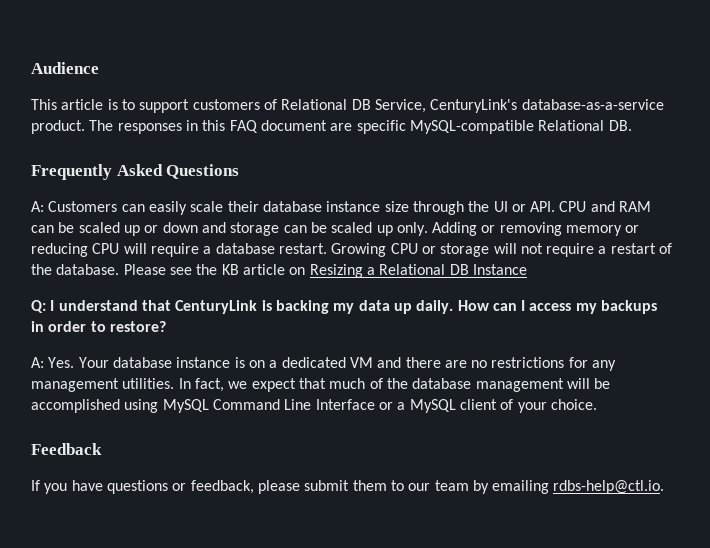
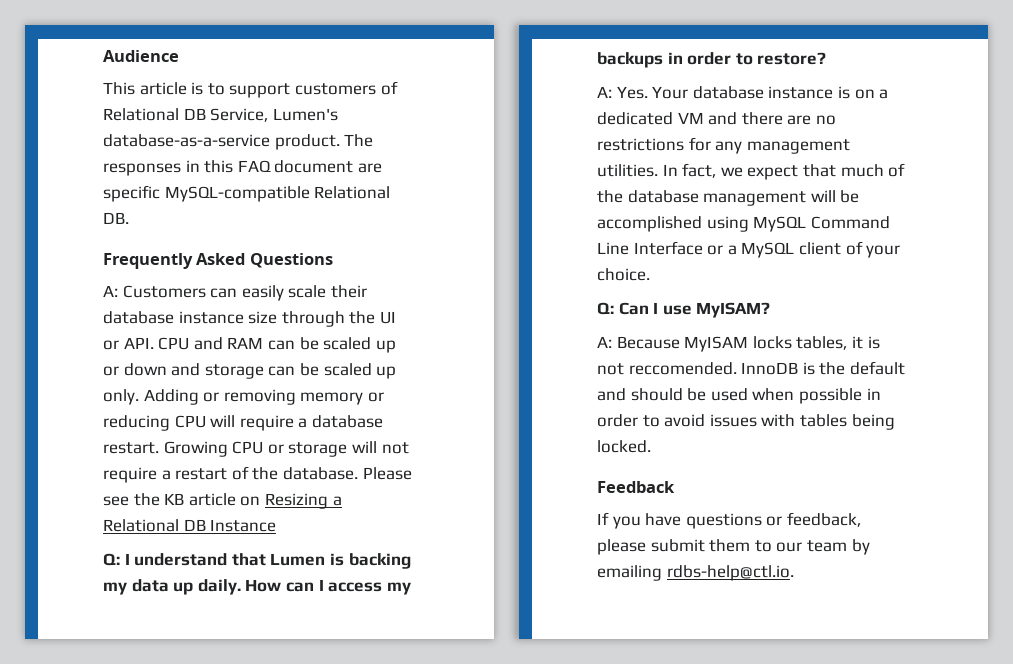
- This article is to support customers of Relational DB Service, CenturyLink's database-as-a-service product.
+ This article is to support customers of Relational DB Service, Lumen's database-as-a-service product.
- Q: I understand that CenturyLink is backing my data up daily.
+ Q: I understand that Lumen is backing my data up daily.
+ Q: Can I use MyISAM?
+ A: Because MyISAM locks tables, it is not reccomended. InnoDB is the default and should be used when possible in order to avoid issues with tables being locked.

